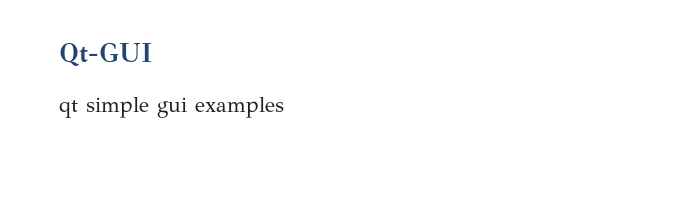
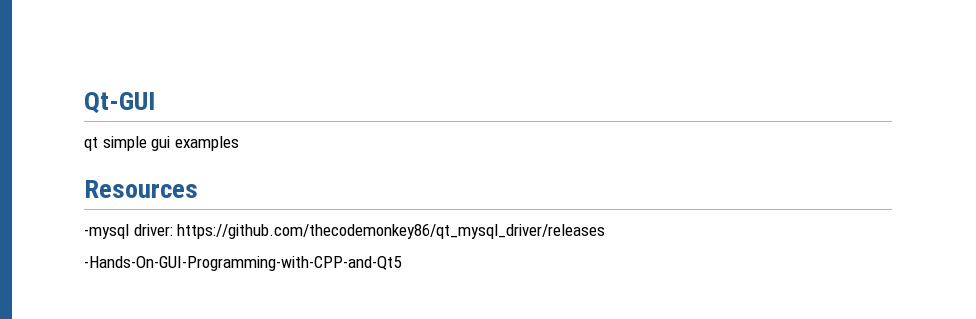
+ Resources
+ -mysql driver: https://github.com/thecodemonkey86/qt_mysql_driver/releases
+ -Hands-On-GUI-Programming-with-CPP-and-Qt5

